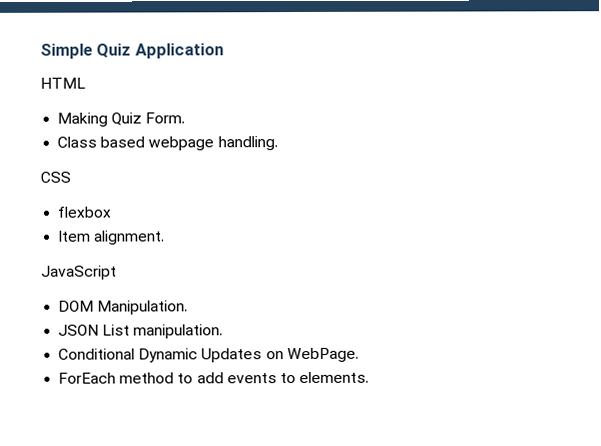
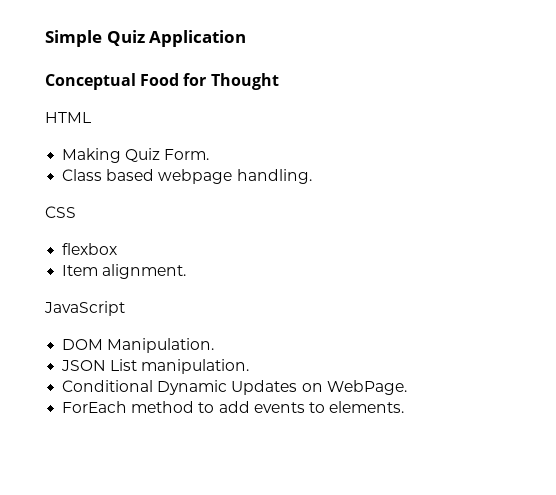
+ Conceptual Food for Thought

